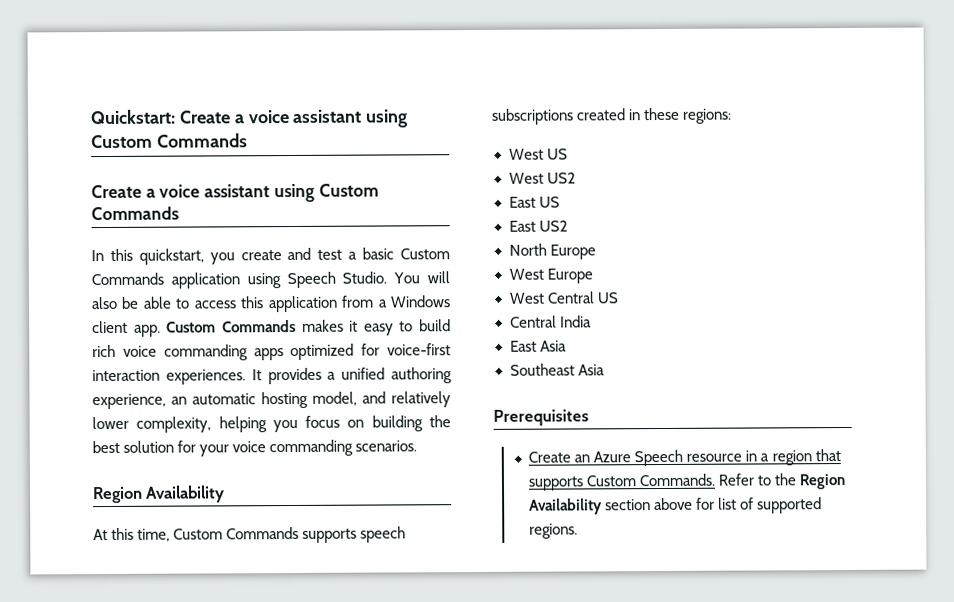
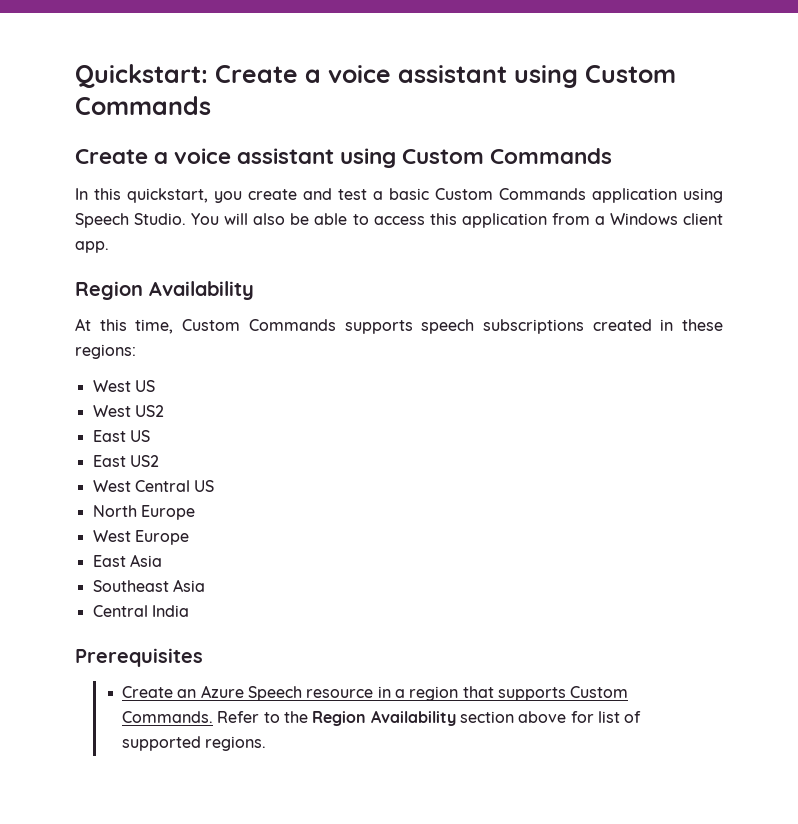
- Custom Commands makes it easy to build rich voice commanding apps optimized for voice-first interaction experiences. It provides a unified authoring experience, an automatic hosting model, and relatively lower complexity, helping you focus on building the best solution for your voice commanding scenarios.
+ West Central US
- West Central US
- Central India
+ Central India

